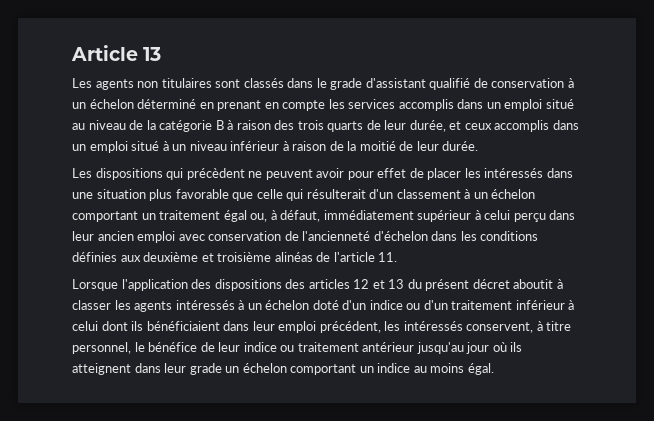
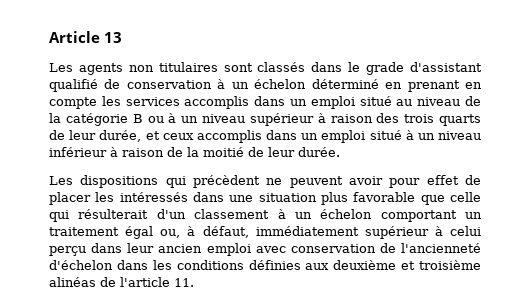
- Les agents non titulaires sont classés dans le grade d'assistant qualifié de conservation à un échelon déterminé en prenant en compte les services accomplis dans un emploi situé au niveau de la catégorie B à raison des trois quarts de leur durée, et ceux accomplis dans un emploi situé à un niveau inférieur à raison de la moitié de leur durée.
+ Les agents non titulaires sont classés dans le grade d'assistant qualifié de conservation à un échelon déterminé en prenant en compte les services accomplis dans un emploi situé au niveau de la catégorie B ou à un niveau supérieur à raison des trois quarts de leur durée, et ceux accomplis dans un emploi situé à un niveau inférieur à raison de la moitié de leur durée.
- Lorsque l'application des dispositions des articles 12 et 13 du présent décret aboutit à classer les agents intéressés à un échelon doté d'un indice ou d'un traitement inférieur à celui dont ils bénéficiaient dans leur emploi précédent, les intéressés conservent, à titre personnel, le bénéfice de leur indice ou traitement antérieur jusqu'au jour où ils atteignent dans leur grade un échelon comportant un indice au moins égal.

